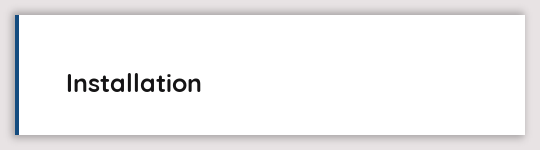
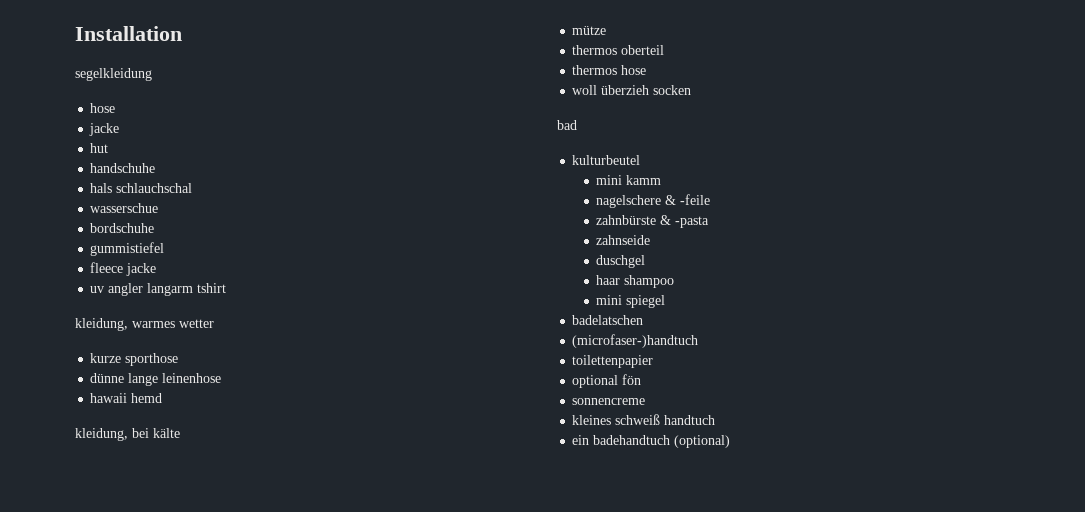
+ segelkleidung
+ hose
+ jacke
+ hut
+ handschuhe
+ hals schlauchschal
+ wasserschue
+ bordschuhe
+ gummistiefel
+ fleece jacke
+ uv angler langarm tshirt
+ kleidung, warmes wetter
+ kurze sporthose
+ dünne lange leinenhose
+ hawaii hemd
+ kleidung, bei kälte
+ mütze
+ thermos oberteil
+ thermos hose
+ woll überzieh socken
+ bad
+ kulturbeutel
+ mini kamm
+ nagelschere & -feile
+ zahnbürste & -pasta
+ zahnseide
+ duschgel
+ haar shampoo
+ mini spiegel
+ badelatschen
+ (microfaser-)handtuch
+ toilettenpapier
+ optional fön
+ sonnencreme
+ kleines schweiß handtuch
+ ein badehandtuch (optional)

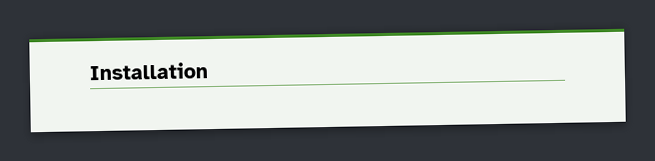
- segelkleidung
- hose
- jacke
- hut
- handschuhe
- hals schlauchschal
- wasserschue
- bordschuhe
- gummistiefel
- fleece jacke
- uv angler langarm tshirt
- kleidung, warmes wetter
- kurze sporthose
- dünne lange leinenhose
- hawaii hemd
- kleidung, bei kälte
- mütze
- thermos oberteil
- thermos hose
- woll überzieh socken
- bad
- kulturbeutel
- mini kamm
- nagelschere & -feile
- zahnbürste & -pasta
- zahnseide
- duschgel
- haar shampoo
- mini spiegel
- badelatschen
- (microfaser-)handtuch
- toilettenpapier
- optional fön
- sonnencreme
- kleines schweiß handtuch
- ein badehandtuch (optional)

